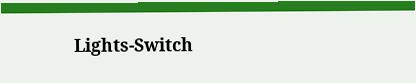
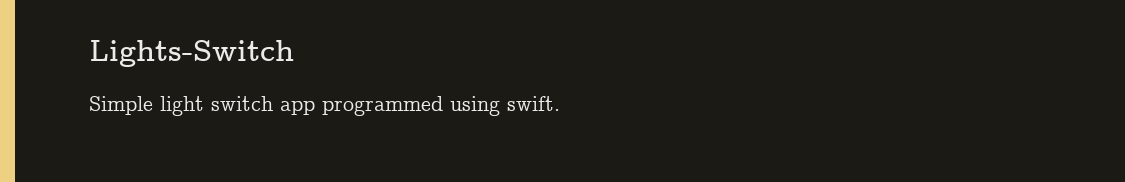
+ Simple light switch app programmed using swift.

